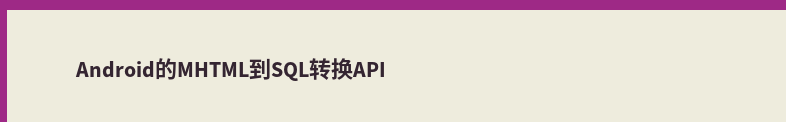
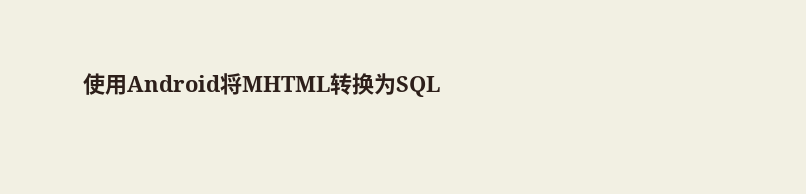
- Android的MHTML到SQL转换API
+ 使用Android将MHTML转换为SQL

